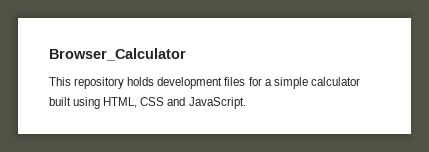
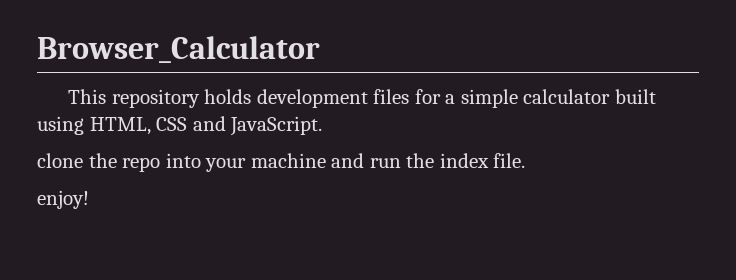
+ clone the repo into your machine and run the index file.
+ enjoy!

